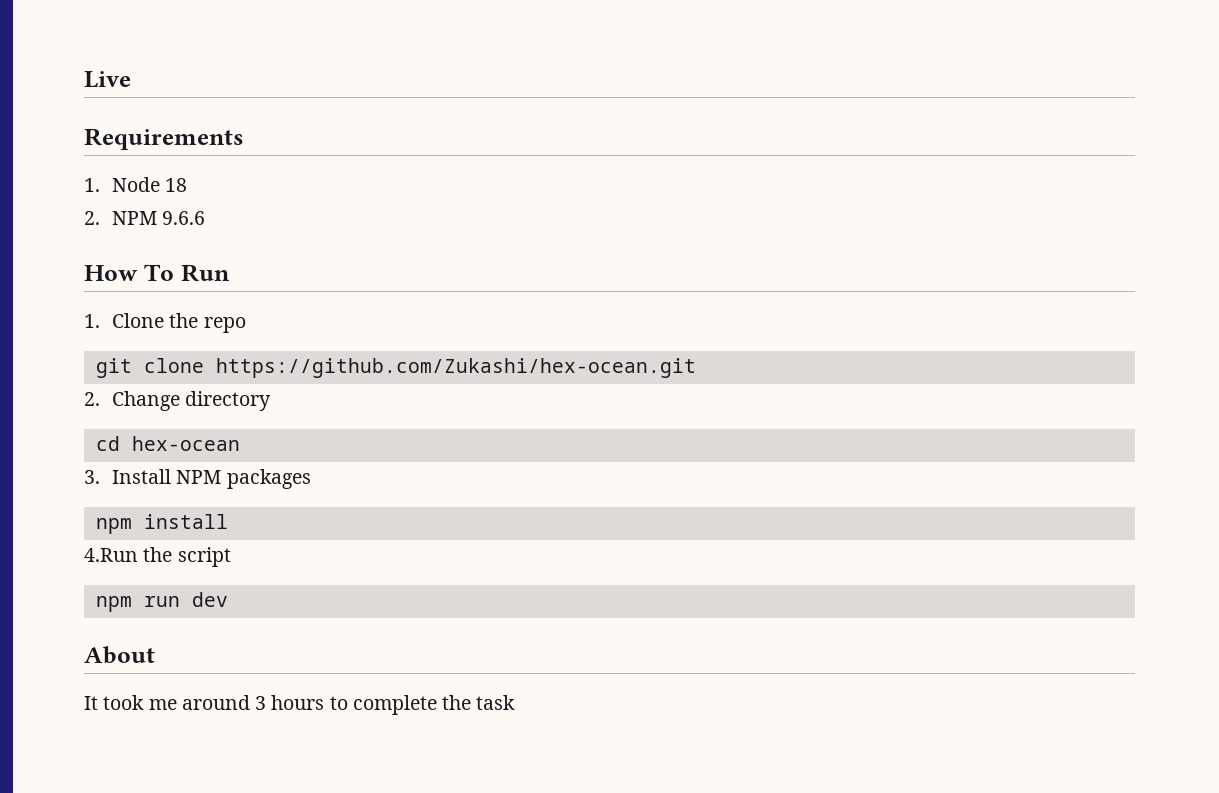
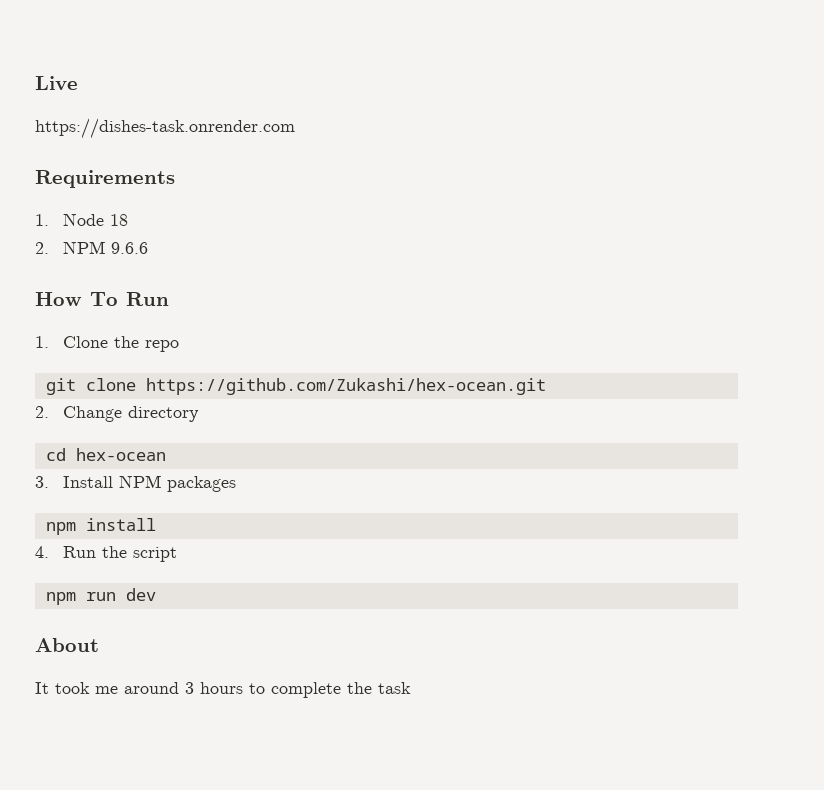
+ https://dishes-task.onrender.com
- 4.Run the script
+ 4. Run the script

